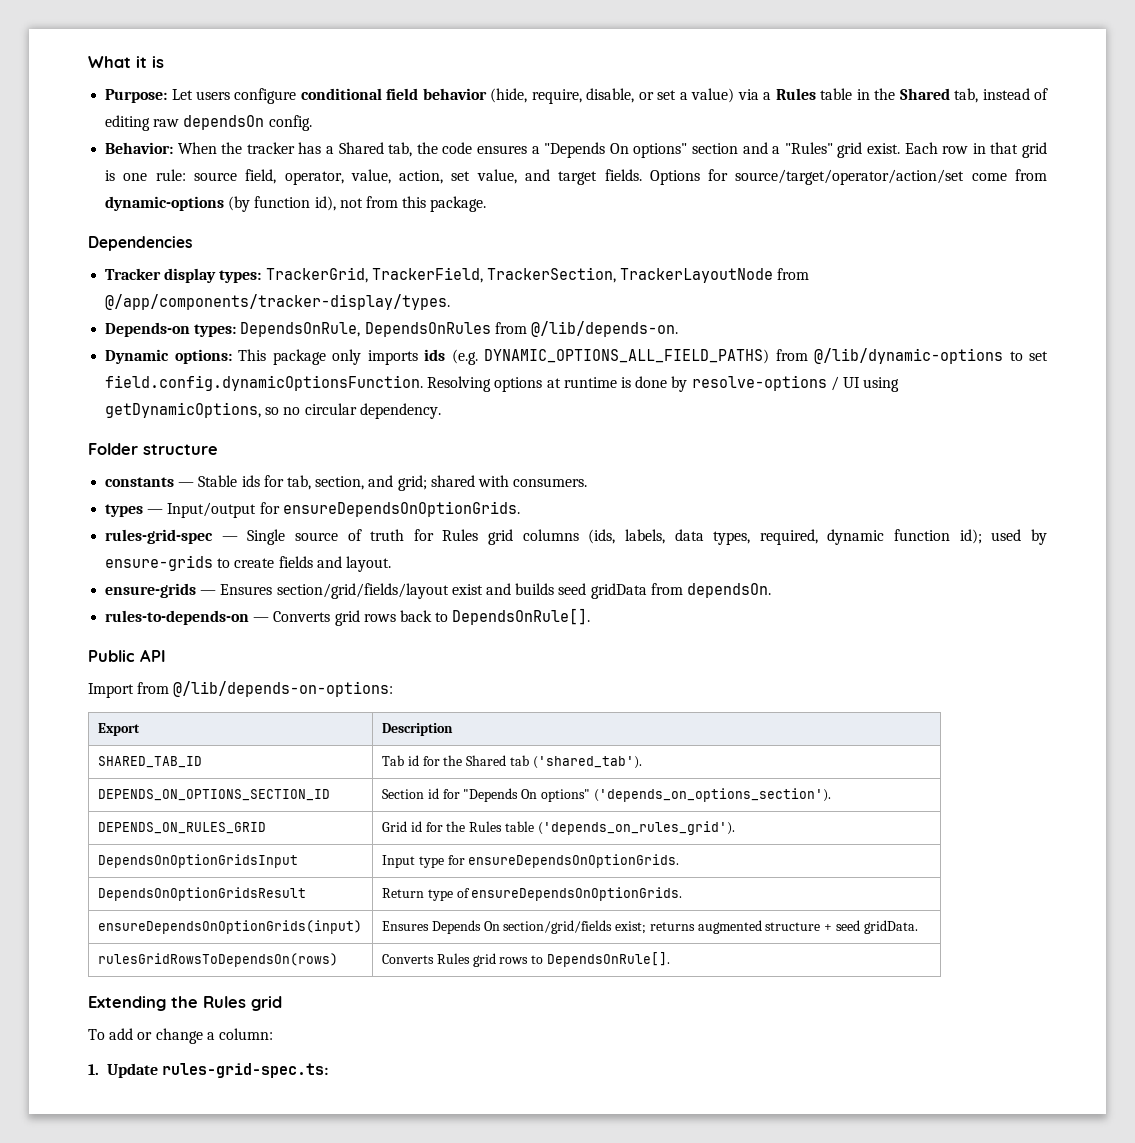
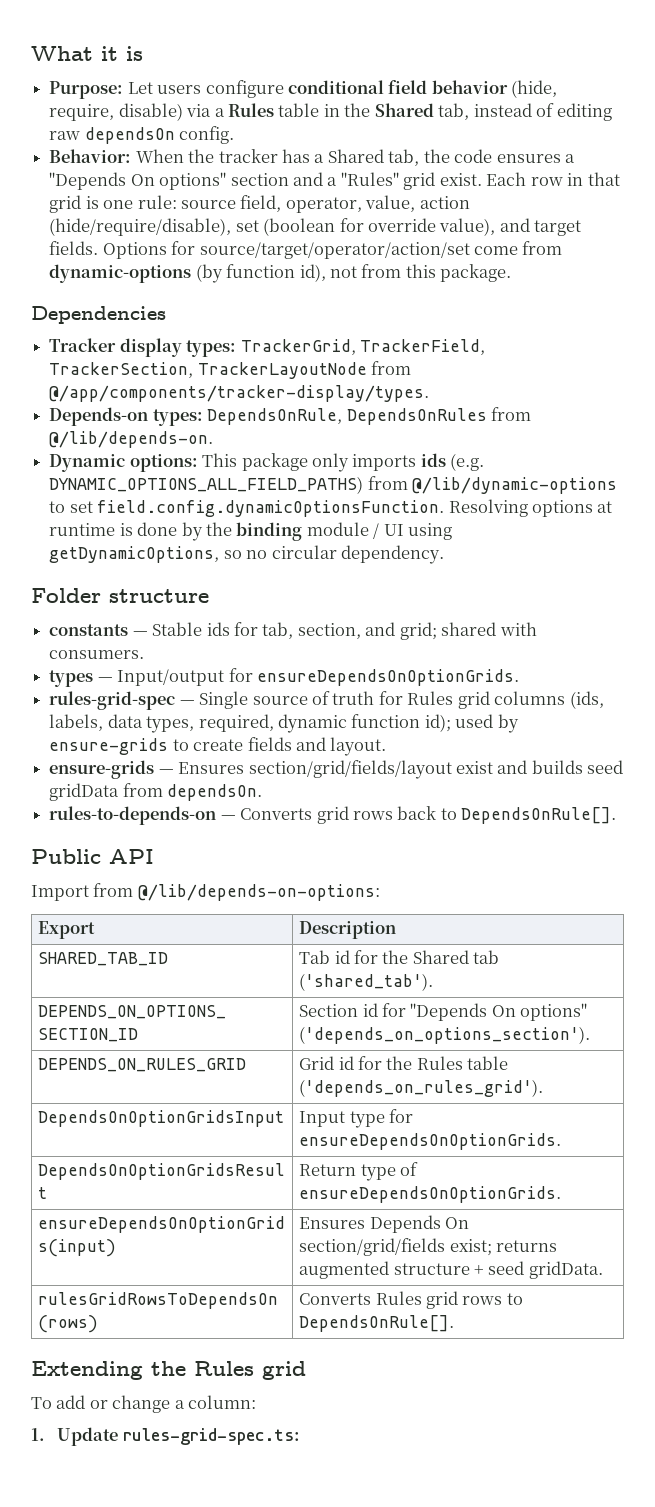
- Purpose: Let users configure conditional field behavior (hide, require, disable, or set a value) via a Rules table in the Shared tab, instead of editing raw dependsOn config.
+ Purpose: Let users configure conditional field behavior (hide, require, disable) via a Rules table in the Shared tab, instead of editing raw dependsOn config.
- Each row in that grid is one rule: source field, operator, value, action, set value, and target fields.
+ Each row in that grid is one rule: source field, operator, value, action (hide/require/disable), set (boolean for override value), and target fields.
- Dynamic options: This package only imports ids (e.g. DYNAMIC_OPTIONS_ALL_FIELD_PATHS) from @/lib/dynamic-options to set field.config.dynamicOptionsFunction. Resolving options at runtime is done by resolve-options / UI using getDynamicOptions, so no circular dependency.
+ Dynamic options: This package only imports ids (e.g. DYNAMIC_OPTIONS_ALL_FIELD_PATHS) from @/lib/dynamic-options to set field.config.dynamicOptionsFunction. Resolving options at runtime is done by the binding module / UI using getDynamicOptions, so no circular dependency.

